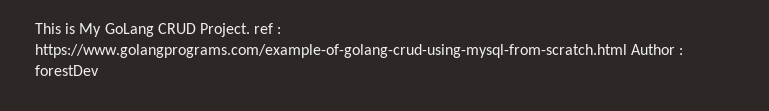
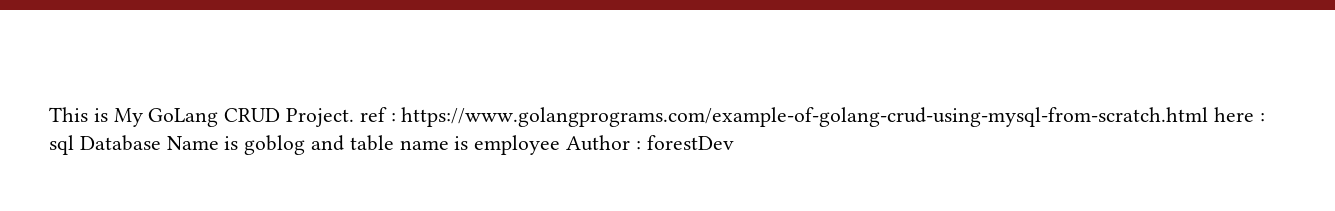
- This is My GoLang CRUD Project. ref : https://www.golangprograms.com/example-of-golang-crud-using-mysql-from-scratch.html Author : forestDev
+ This is My GoLang CRUD Project. ref : https://www.golangprograms.com/example-of-golang-crud-using-mysql-from-scratch.html here : sql Database Name is goblog and table name is employee Author : forestDev

